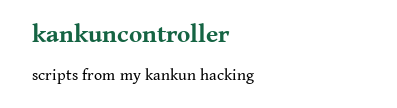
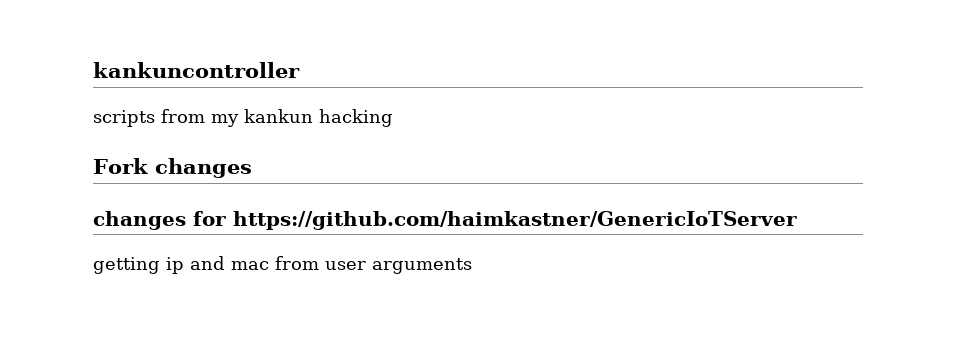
+ Fork changes
+ changes for https://github.com/haimkastner/GenericIoTServer
+ getting ip and mac from user arguments

